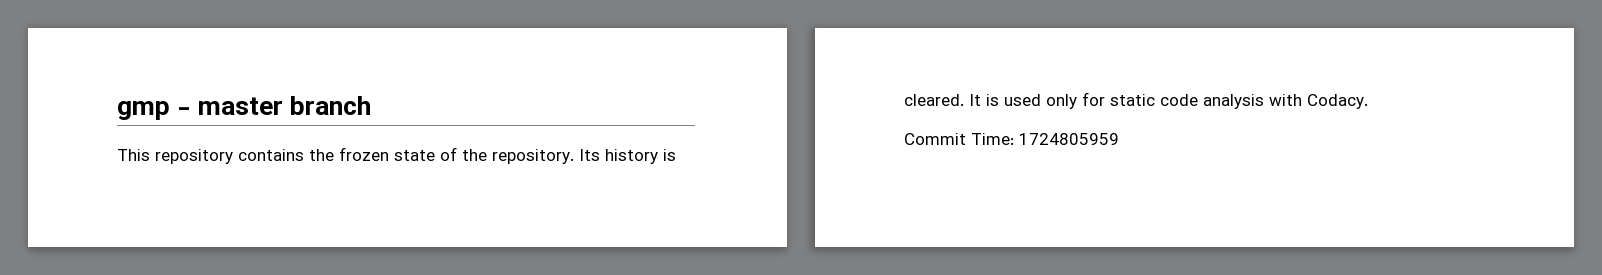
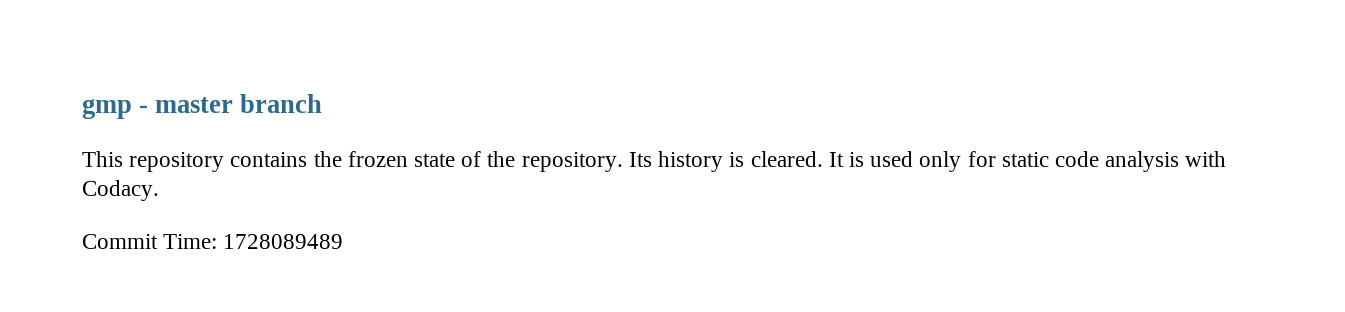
- Commit Time: 1724805959
+ Commit Time: 1728089489

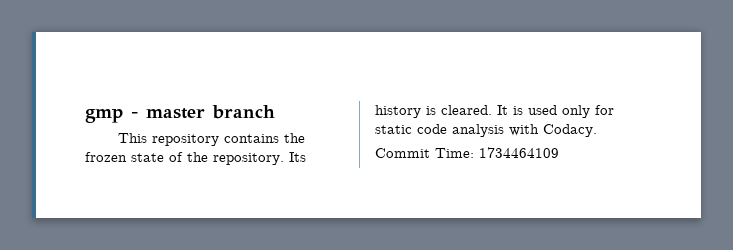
- Commit Time: 1728089489
+ Commit Time: 1734464109

